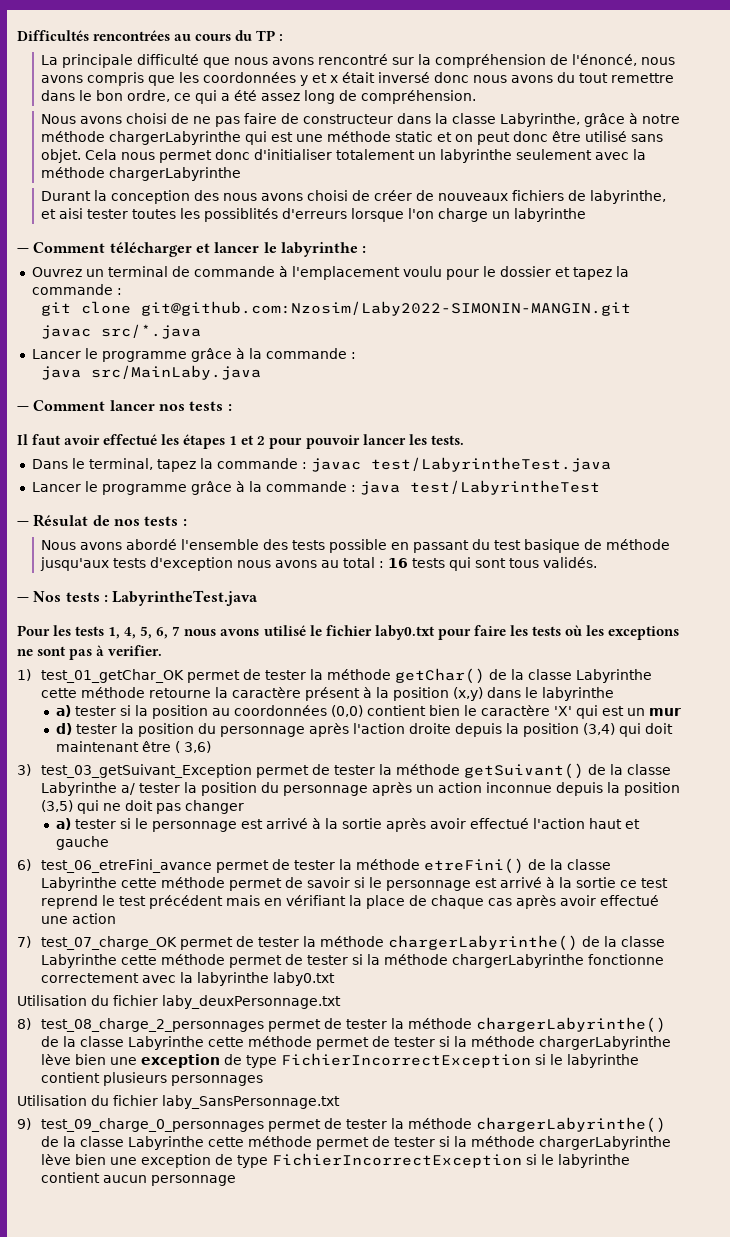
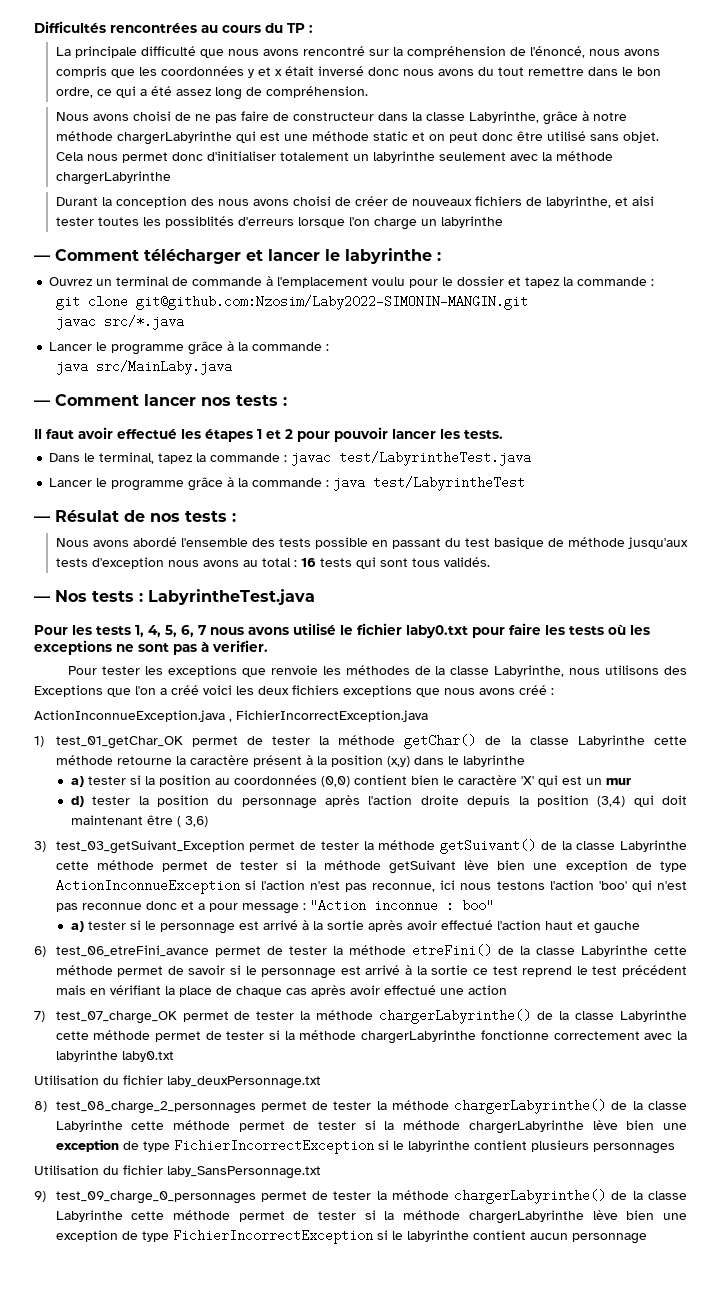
+ Pour tester les exceptions que renvoie les méthodes de la classe Labyrinthe, nous utilisons des Exceptions que l'on a créé voici les deux fichiers exceptions que nous avons créé :
+ ActionInconnueException.java , FichierIncorrectException.java
- 3) test_03_getSuivant_Exception permet de tester la méthode getSuivant() de la classe Labyrinthe a/ tester la position du personnage après un action inconnue depuis la position (3,5) qui ne doit pas changer
+ 3) test_03_getSuivant_Exception permet de tester la méthode getSuivant() de la classe Labyrinthe cette méthode permet de tester si la méthode getSuivant lève bien une exception de type ActionInconnueException si l'action n'est pas reconnue, ici nous testons l'action 'boo' qui n'est pas reconnue donc et a pour message : "Action inconnue : boo"

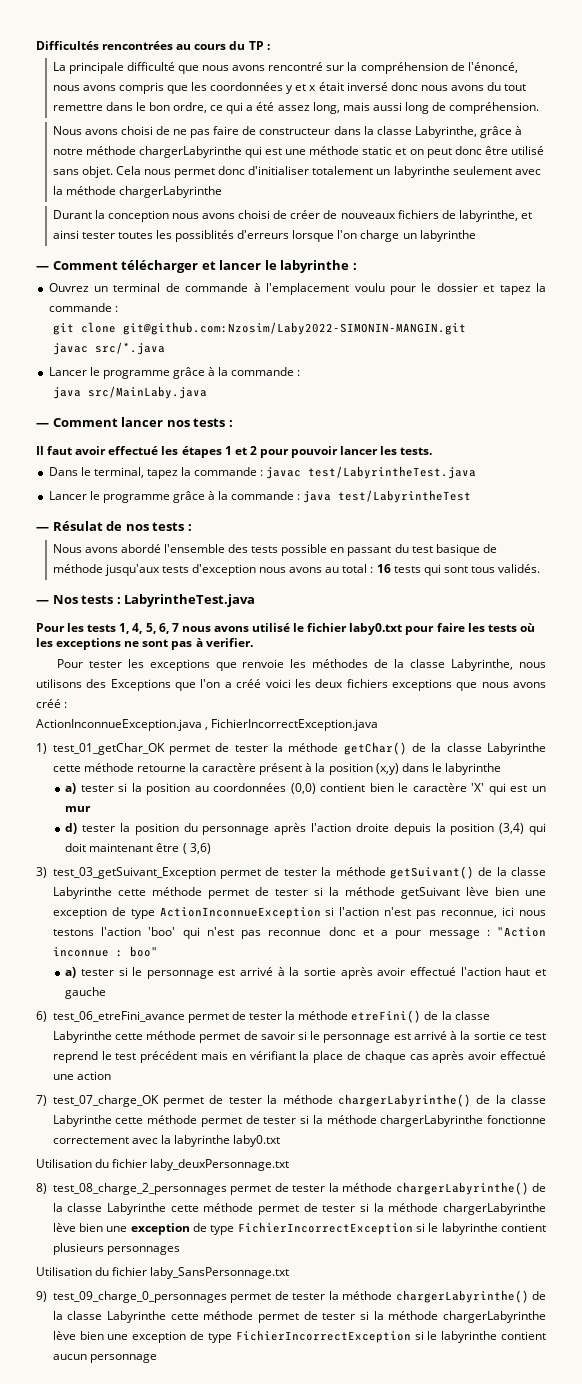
- La principale difficulté que nous avons rencontré sur la compréhension de l'énoncé, nous avons compris que les coordonnées y et x était inversé donc nous avons du tout remettre dans le bon ordre, ce qui a été assez long de compréhension.
+ La principale difficulté que nous avons rencontré sur la compréhension de l'énoncé, nous avons compris que les coordonnées y et x était inversé donc nous avons du tout remettre dans le bon ordre, ce qui a été assez long, mais aussi long de compréhension.
- Durant la conception des nous avons choisi de créer de nouveaux fichiers de labyrinthe, et aisi tester toutes les possiblités d'erreurs lorsque l'on charge un labyrinthe
+ Durant la conception nous avons choisi de créer de nouveaux fichiers de labyrinthe, et ainsi tester toutes les possiblités d'erreurs lorsque l'on charge un labyrinthe

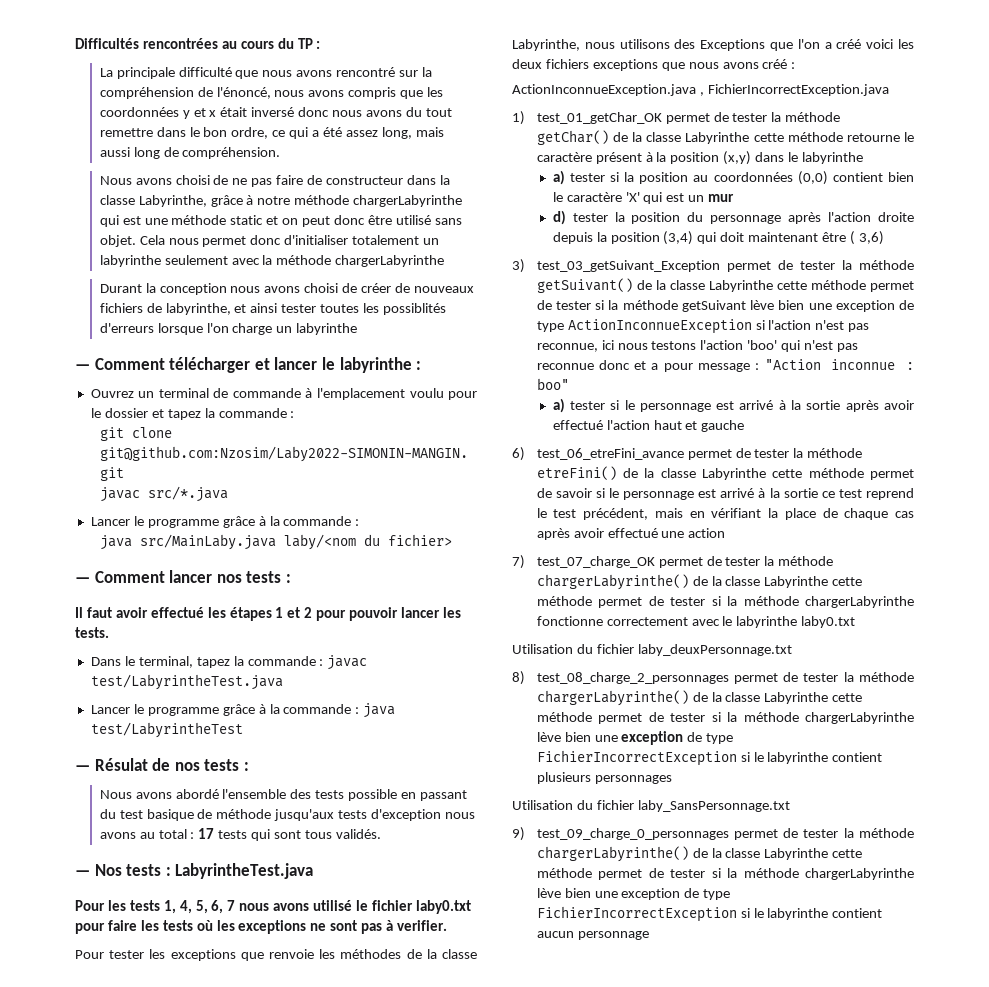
- java src/MainLaby.java
+ java src/MainLaby.java laby/<nom du fichier>
- Nous avons abordé l'ensemble des tests possible en passant du test basique de méthode jusqu'aux tests d'exception nous avons au total : 16 tests qui sont tous validés.
+ Nous avons abordé l'ensemble des tests possible en passant du test basique de méthode jusqu'aux tests d'exception nous avons au total : 17 tests qui sont tous validés.
- 1) test_01_getChar_OK permet de tester la méthode getChar() de la classe Labyrinthe cette méthode retourne la caractère présent à la position (x,y) dans le labyrinthe
+ 1) test_01_getChar_OK permet de tester la méthode getChar() de la classe Labyrinthe cette méthode retourne le caractère présent à la position (x,y) dans le labyrinthe
- 6) test_06_etreFini_avance permet de tester la méthode etreFini() de la classe Labyrinthe cette méthode permet de savoir si le personnage est arrivé à la sortie ce test reprend le test précédent mais en vérifiant la place de chaque cas après avoir effectué une action
+ 6) test_06_etreFini_avance permet de tester la méthode etreFini() de la classe Labyrinthe cette méthode permet de savoir si le personnage est arrivé à la sortie ce test reprend le test précédent, mais en vérifiant la place de chaque cas après avoir effectué une action
- 7) test_07_charge_OK permet de tester la méthode chargerLabyrinthe() de la classe Labyrinthe cette méthode permet de tester si la méthode chargerLabyrinthe fonctionne correctement avec la labyrinthe laby0.txt
+ 7) test_07_charge_OK permet de tester la méthode chargerLabyrinthe() de la classe Labyrinthe cette méthode permet de tester si la méthode chargerLabyrinthe fonctionne correctement avec le labyrinthe laby0.txt

